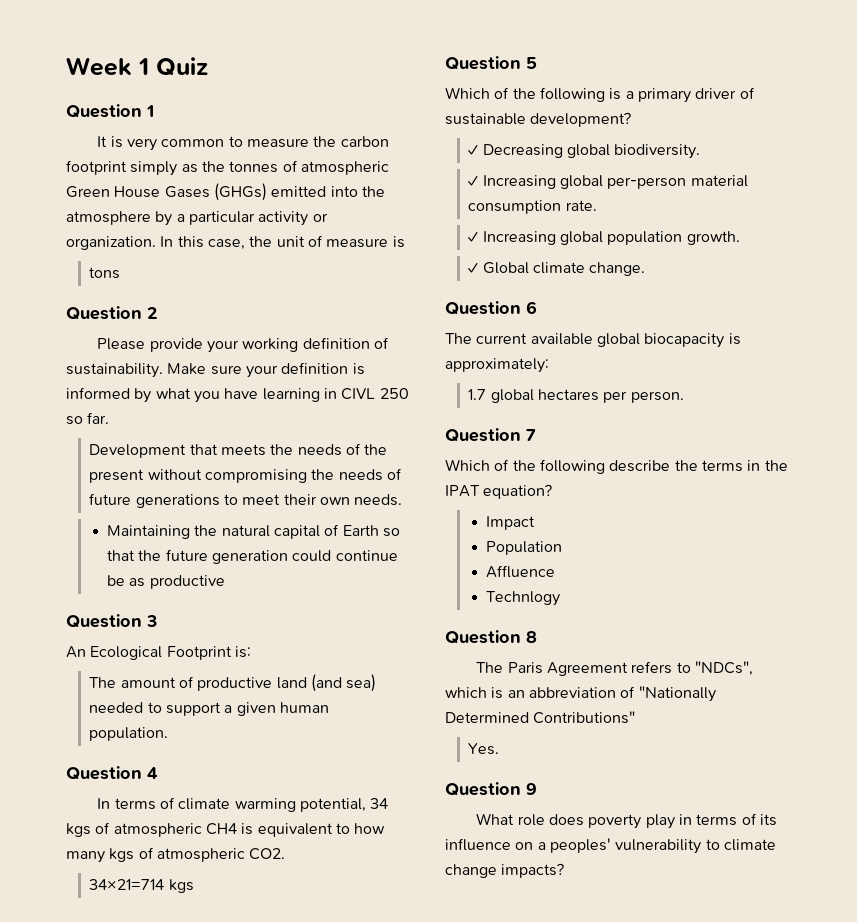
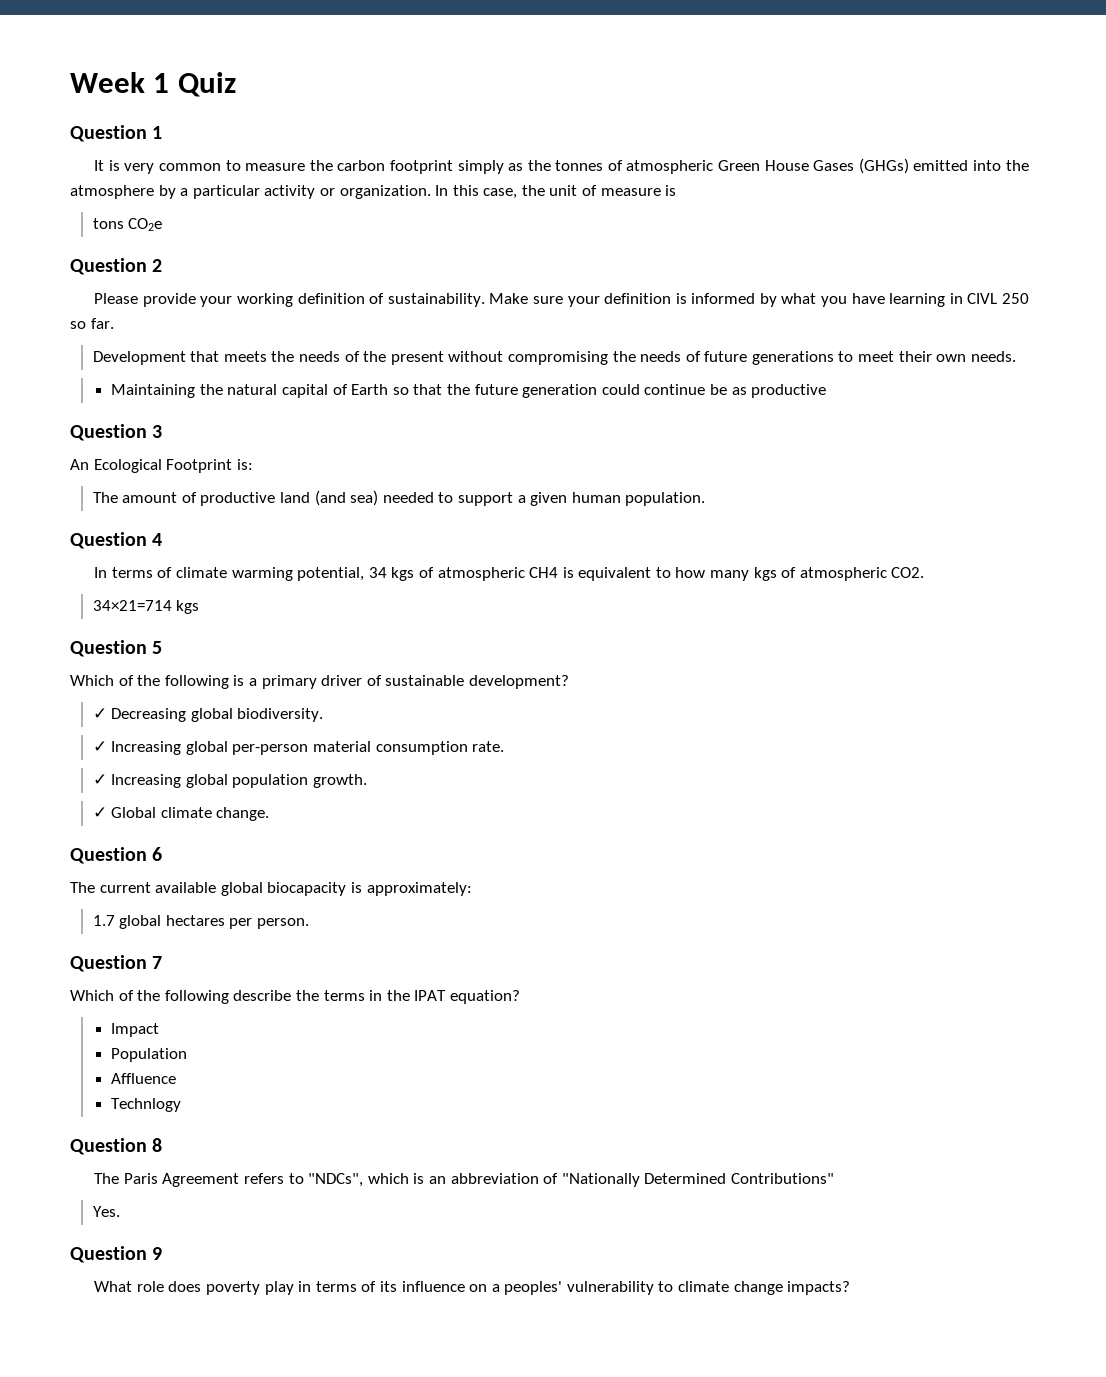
- tons
+ tons CO2e

